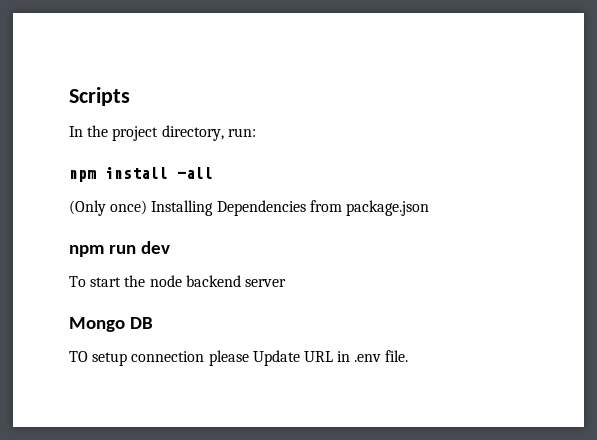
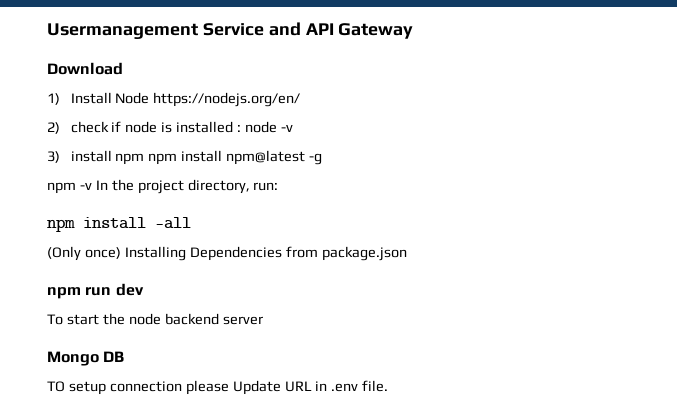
- Scripts
- In the project directory, run:
+ Usermanagement Service and API Gateway
+ Download
+ 1) Install Node https://nodejs.org/en/
+ 2) check if node is installed : node -v
+ 3) install npm npm install npm@latest -g
+ npm -v In the project directory, run:

